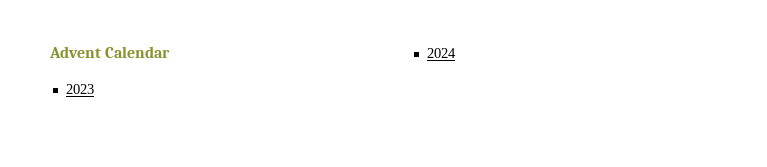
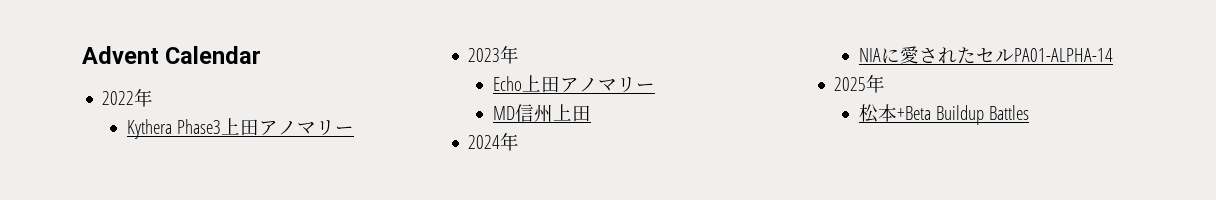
- 2023
- 2024
+ 2022年
+ Kythera Phase3上田アノマリー
+ 2023年
+ Echo上田アノマリー
+ MD信州上田
+ 2024年
+ NIAに愛されたセルPA01-ALPHA-14
+ 2025年
+ 松本+Beta Buildup Battles

